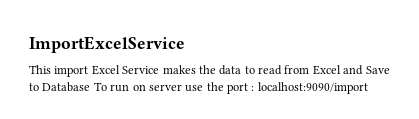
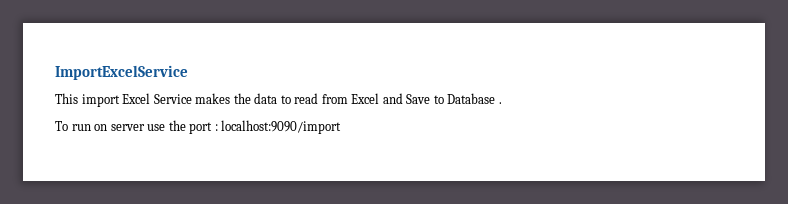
- This import Excel Service makes the data to read from Excel and Save to Database To run on server use the port : localhost:9090/import
+ This import Excel Service makes the data to read from Excel and Save to Database .
+ To run on server use the port : localhost:9090/import

